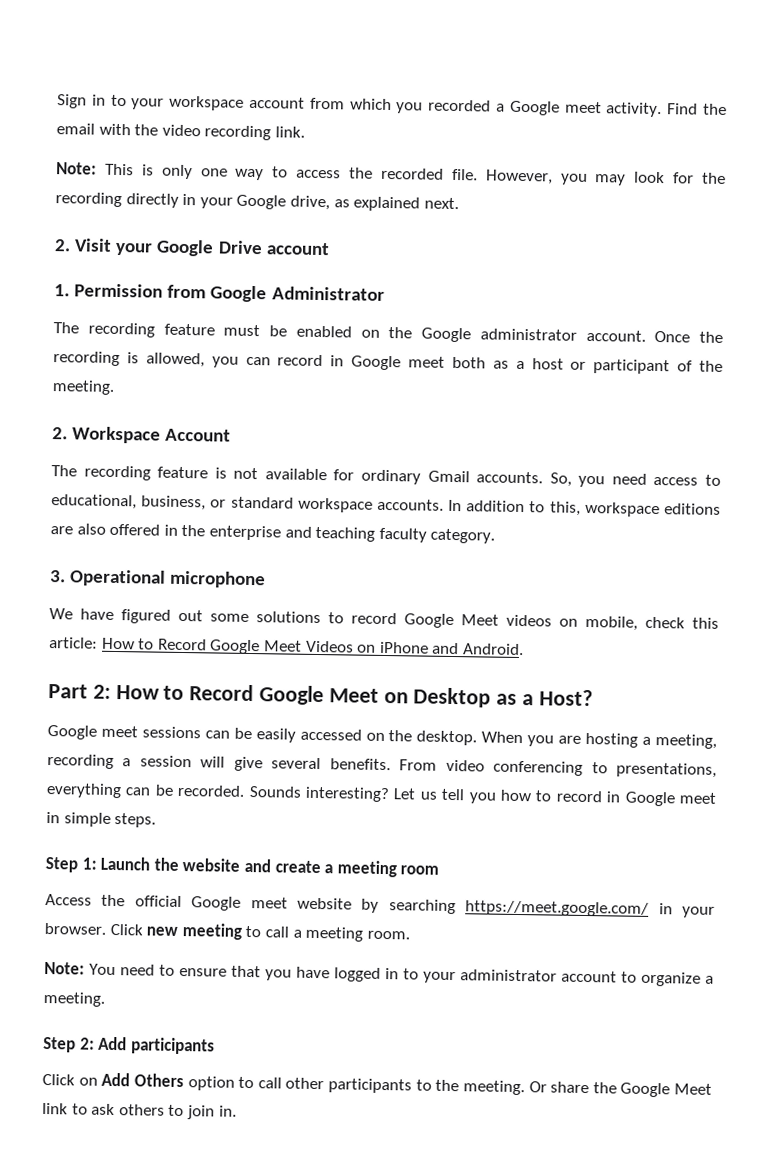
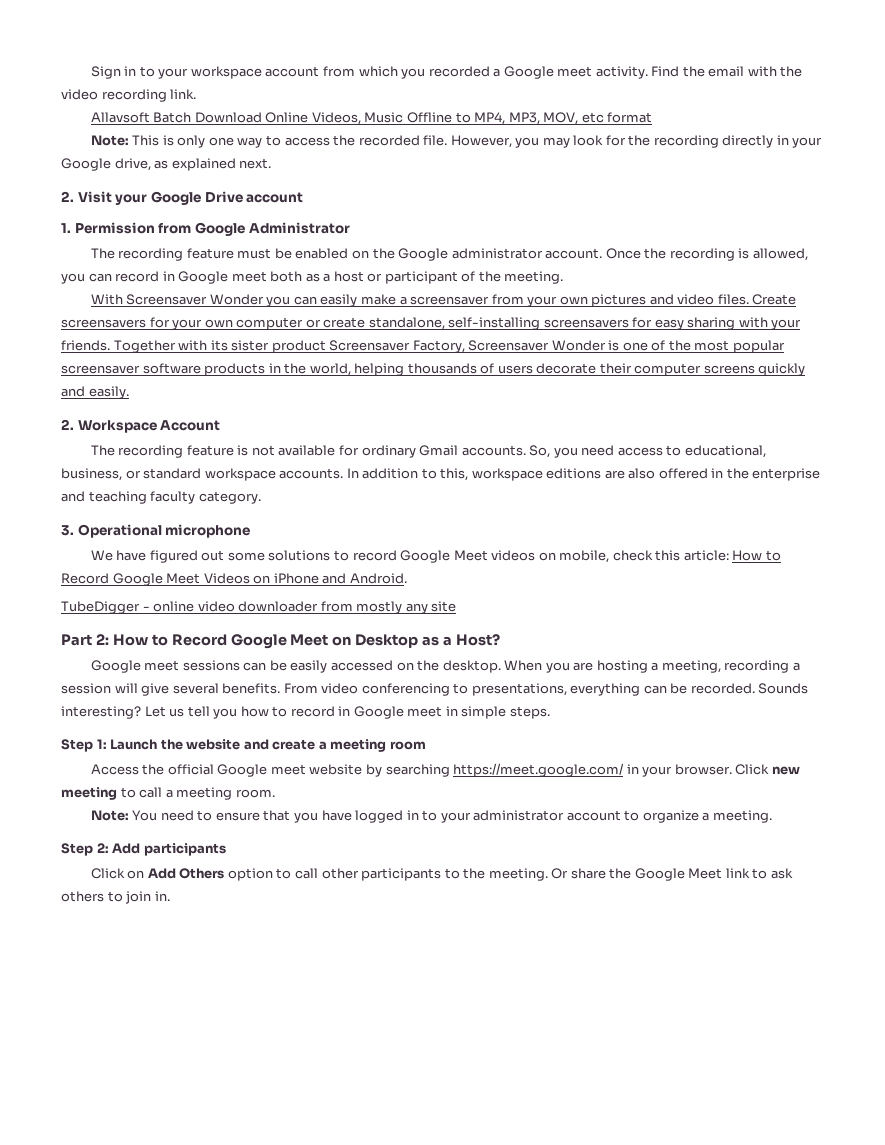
+ Allavsoft Batch Download Online Videos, Music Offline to MP4, MP3, MOV, etc format
+ With Screensaver Wonder you can easily make a screensaver from your own pictures and video files. Create screensavers for your own computer or create standalone, self-installing screensavers for easy sharing with your friends. Together with its sister product Screensaver Factory, Screensaver Wonder is one of the most popular screensaver software products in the world, helping thousands of users decorate their computer screens quickly and easily.
+ TubeDigger - online video downloader from mostly any site

